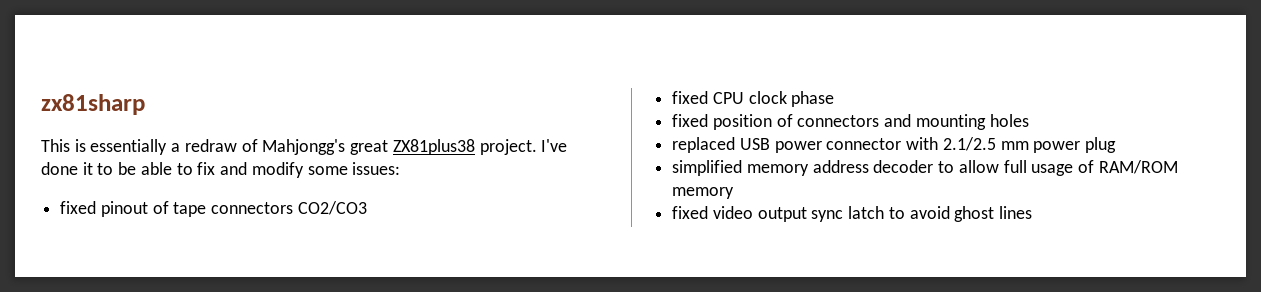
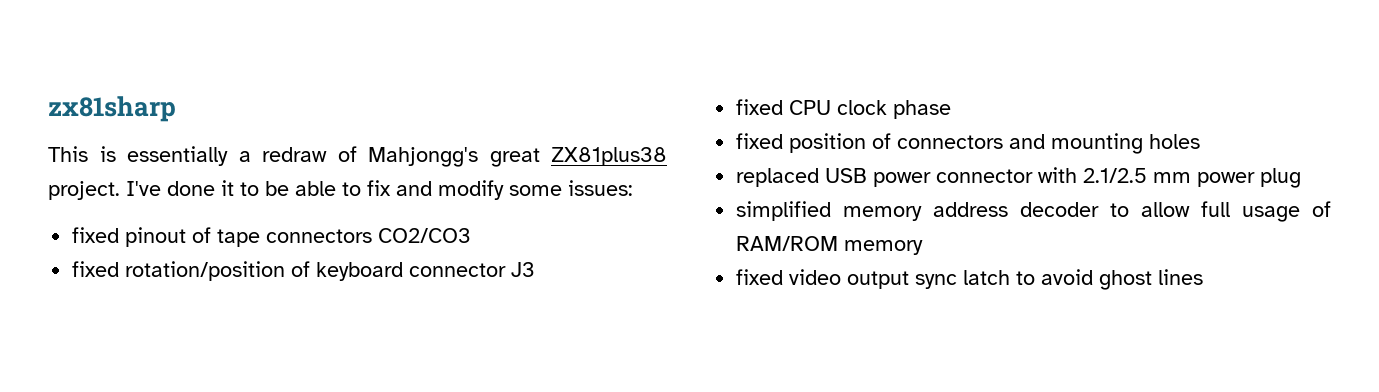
+ fixed rotation/position of keyboard connector J3

